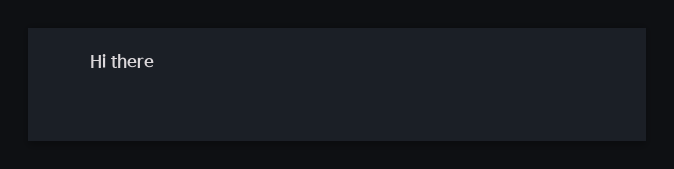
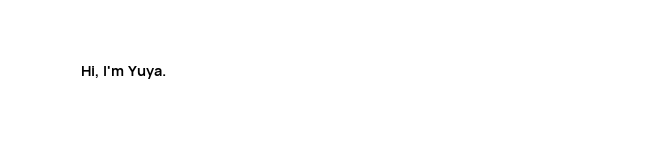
- Hi there
+ Hi, I'm Yuya.

